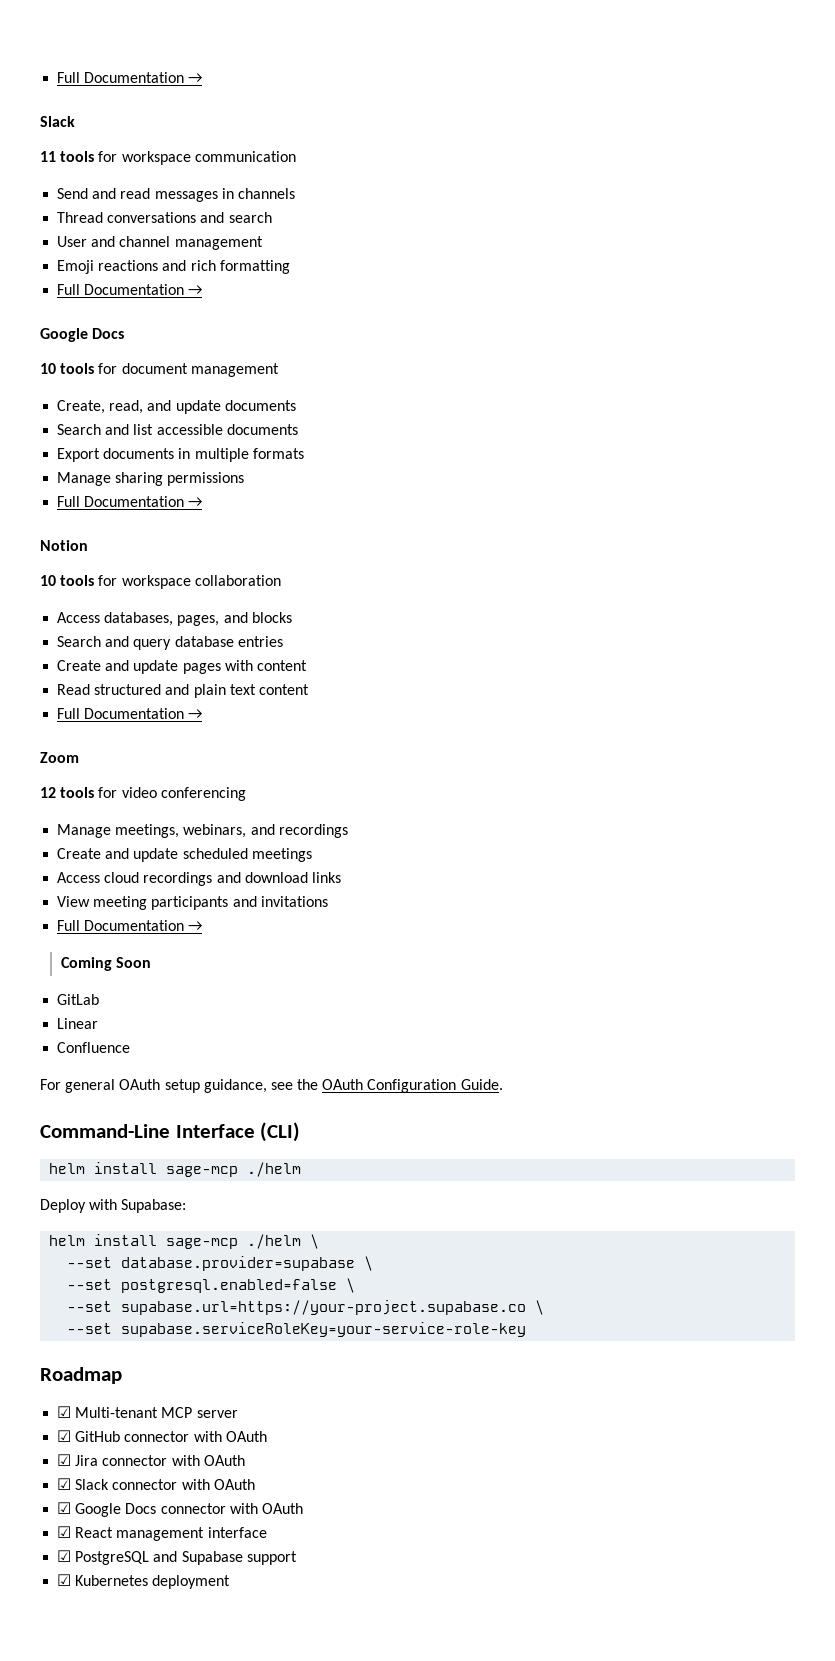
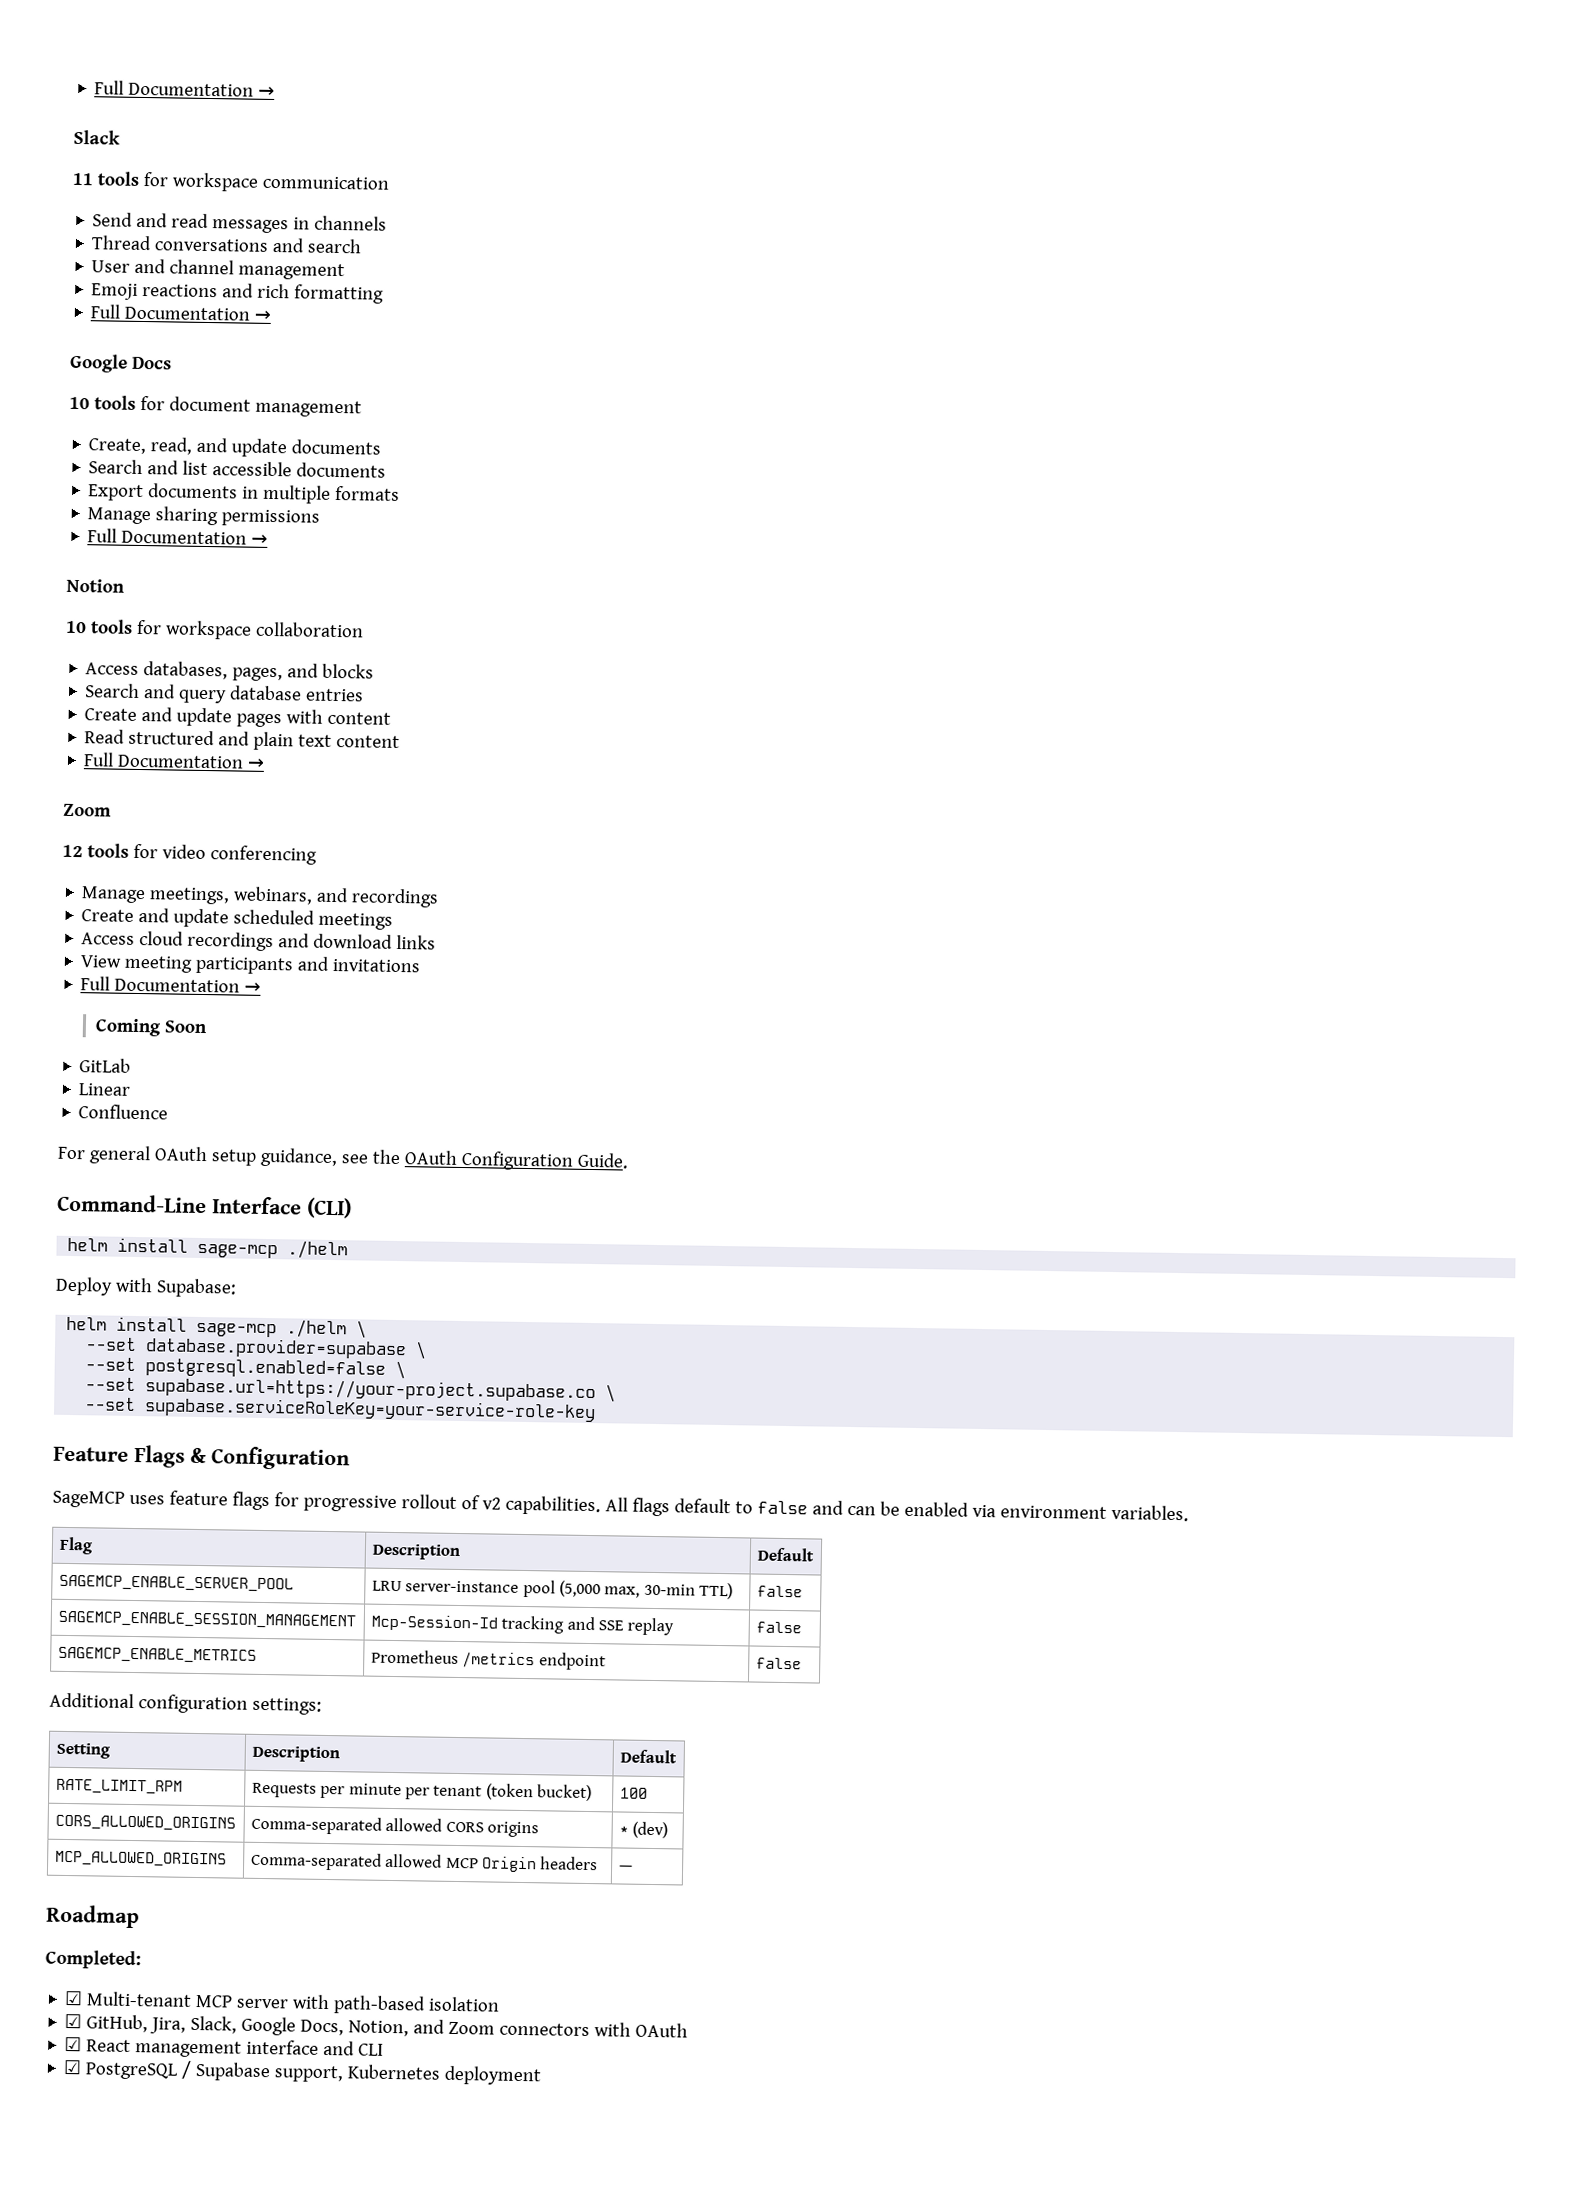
+ Feature Flags & Configuration
+ SageMCP uses feature flags for progressive rollout of v2 capabilities. All flags default to false and can be enabled via environment variables.
+ Flag | Description | Default
+ SAGEMCP_ENABLE_SERVER_POOL | LRU server-instance pool (5,000 max, 30-min TTL) | false
+ SAGEMCP_ENABLE_SESSION_MANAGEMENT | Mcp-Session-Id tracking and SSE replay | false
+ SAGEMCP_ENABLE_METRICS | Prometheus /metrics endpoint | false
+ Additional configuration settings:
+ Setting | Description | Default
+ RATE_LIMIT_RPM | Requests per minute per tenant (token bucket) | 100
+ CORS_ALLOWED_ORIGINS | Comma-separated allowed CORS origins | * (dev)
+ MCP_ALLOWED_ORIGINS | Comma-separated allowed MCP Origin headers | —
+ Completed:
- ☑ Multi-tenant MCP server
- ☑ GitHub connector with OAuth
- ☑ Jira connector with OAuth
- ☑ Slack connector with OAuth
- ☑ Google Docs connector with OAuth
+ ☑ Multi-tenant MCP server with path-based isolation
+ ☑ GitHub, Jira, Slack, Google Docs, Notion, and Zoom connectors with OAuth
- ☑ React management interface
+ ☑ React management interface and CLI
- ☑ PostgreSQL and Supabase support
- ☑ Kubernetes deployment
+ ☑ PostgreSQL / Supabase support, Kubernetes deployment

